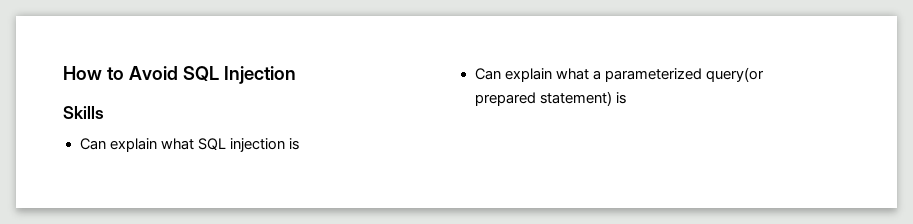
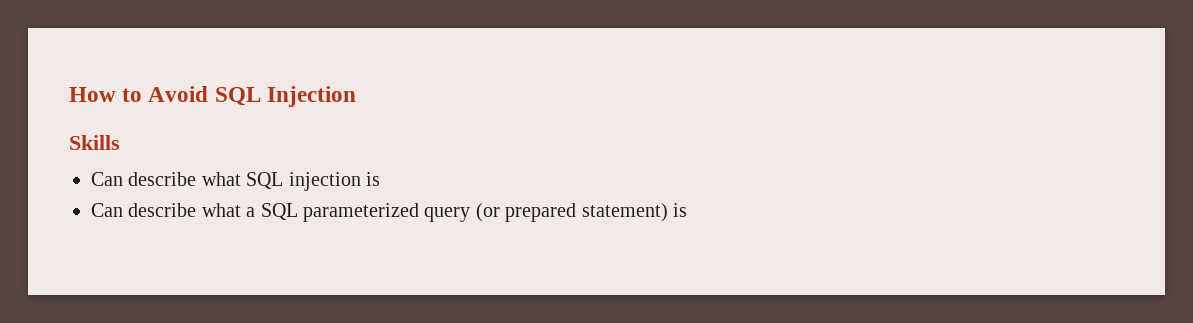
- Can explain what SQL injection is
+ Can describe what SQL injection is
- Can explain what a parameterized query(or prepared statement) is
+ Can describe what a SQL parameterized query (or prepared statement) is

